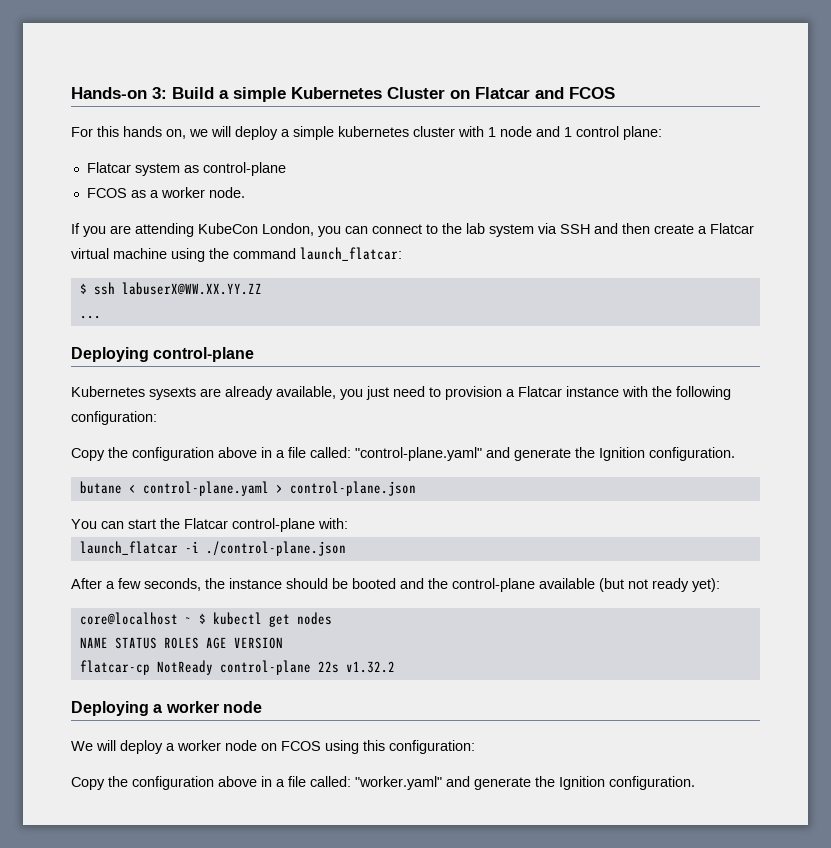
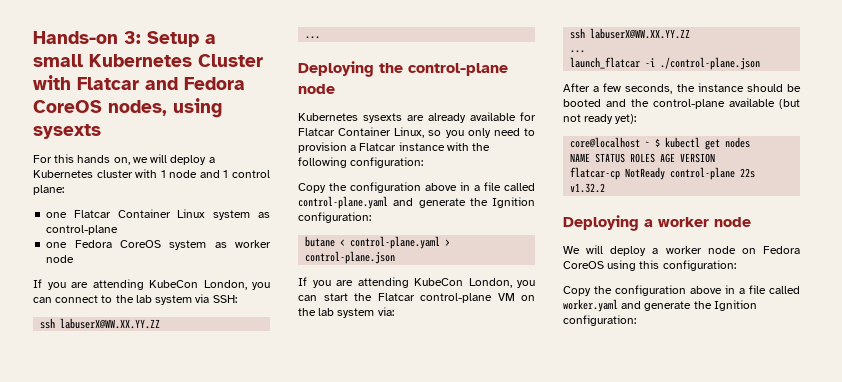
- Hands-on 3: Build a simple Kubernetes Cluster on Flatcar and FCOS
+ Hands-on 3: Setup a small Kubernetes Cluster with Flatcar and Fedora CoreOS nodes, using sysexts
- For this hands on, we will deploy a simple kubernetes cluster with 1 node and 1 control plane:
+ For this hands on, we will deploy a Kubernetes cluster with 1 node and 1 control plane:
- Flatcar system as control-plane
+ one Flatcar Container Linux system as control-plane
- FCOS as a worker node.
+ one Fedora CoreOS system as worker node
- If you are attending KubeCon London, you can connect to the lab system via SSH and then create a Flatcar virtual machine using the command launch_flatcar:
- $ ssh labuserX@WW.XX.YY.ZZ
+ If you are attending KubeCon London, you can connect to the lab system via SSH:
+ ssh labuserX@WW.XX.YY.ZZ
- Deploying control-plane
+ Deploying the control-plane node
- Kubernetes sysexts are already available, you just need to provision a Flatcar instance with the following configuration:
+ Kubernetes sysexts are already available for Flatcar Container Linux, so you only need to provision a Flatcar instance with the following configuration:
- Copy the configuration above in a file called: "control-plane.yaml" and generate the Ignition configuration.
+ Copy the configuration above in a file called control-plane.yaml and generate the Ignition configuration:
- You can start the Flatcar control-plane with:
+ If you are attending KubeCon London, you can start the Flatcar control-plane VM on the lab system via:
+ ssh labuserX@WW.XX.YY.ZZ
+ ...
- We will deploy a worker node on FCOS using this configuration:
+ We will deploy a worker node on Fedora CoreOS using this configuration:
- Copy the configuration above in a file called: "worker.yaml" and generate the Ignition configuration.
+ Copy the configuration above in a file called worker.yaml and generate the Ignition configuration:

